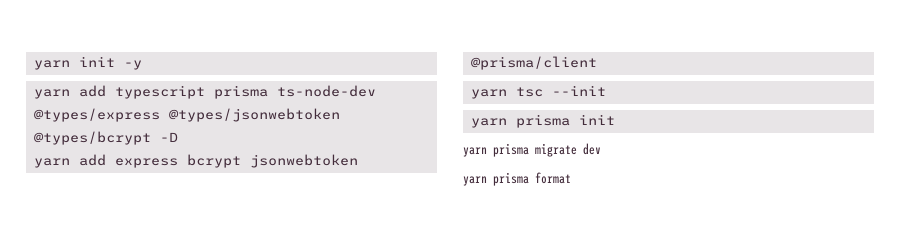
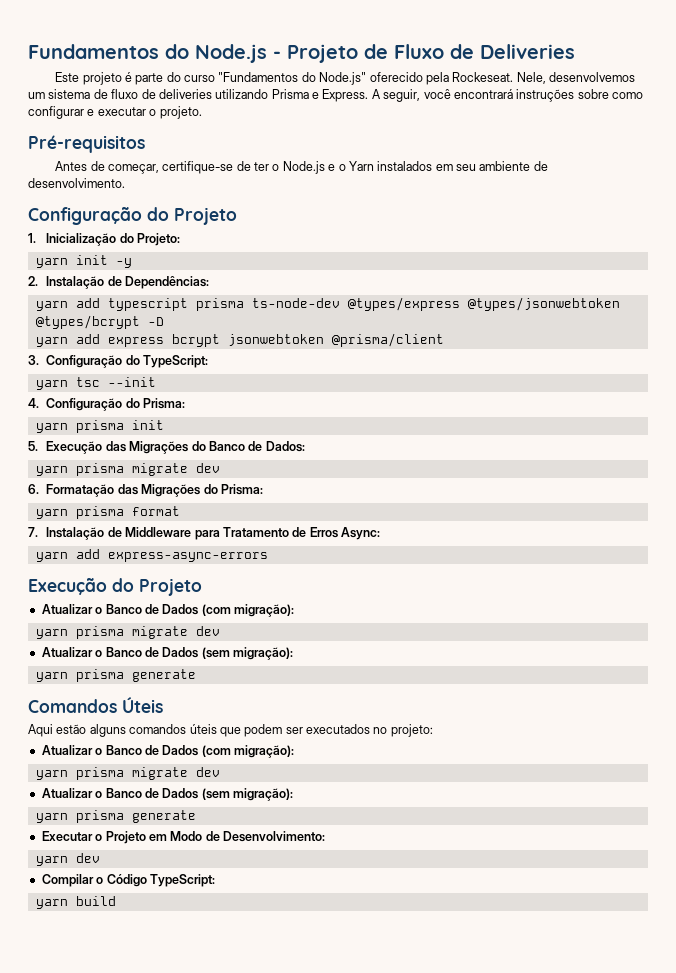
+ Fundamentos do Node.js - Projeto de Fluxo de Deliveries
+ Este projeto é parte do curso "Fundamentos do Node.js" oferecido pela Rockeseat. Nele, desenvolvemos um sistema de fluxo de deliveries utilizando Prisma e Express. A seguir, você encontrará instruções sobre como configurar e executar o projeto.
+ Pré-requisitos
+ Antes de começar, certifique-se de ter o Node.js e o Yarn instalados em seu ambiente de desenvolvimento.
+ Configuração do Projeto
+ 1. Inicialização do Projeto:
+ 2. Instalação de Dependências:
+ 3. Configuração do TypeScript:
+ 4. Configuração do Prisma:
+ 5. Execução das Migrações do Banco de Dados:
  yarn prisma migrate dev
+ 6. Formatação das Migrações do Prisma:
  yarn prisma format
+ 7. Instalação de Middleware para Tratamento de Erros Async:
+ yarn add express-async-errors
+ Execução do Projeto
+ Atualizar o Banco de Dados (com migração):
+ yarn prisma migrate dev
+ Atualizar o Banco de Dados (sem migração):
+ yarn prisma generate
+ Comandos Úteis
+ Aqui estão alguns comandos úteis que podem ser executados no projeto:
+ Atualizar o Banco de Dados (com migração):
+ yarn prisma migrate dev
+ Atualizar o Banco de Dados (sem migração):
+ yarn prisma generate
+ Executar o Projeto em Modo de Desenvolvimento:
+ yarn dev
+ Compilar o Código TypeScript:
+ yarn build

